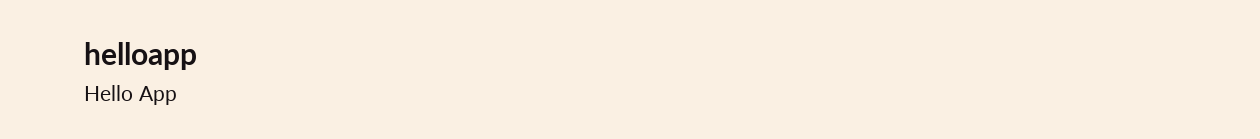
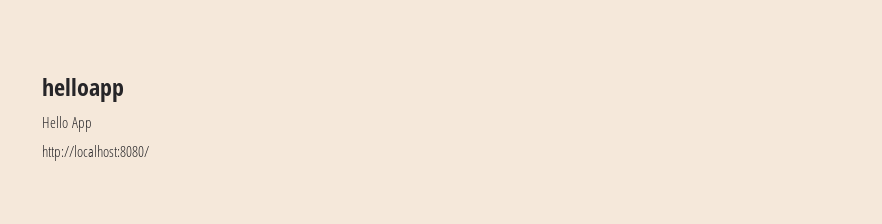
+ http://localhost:8080/

